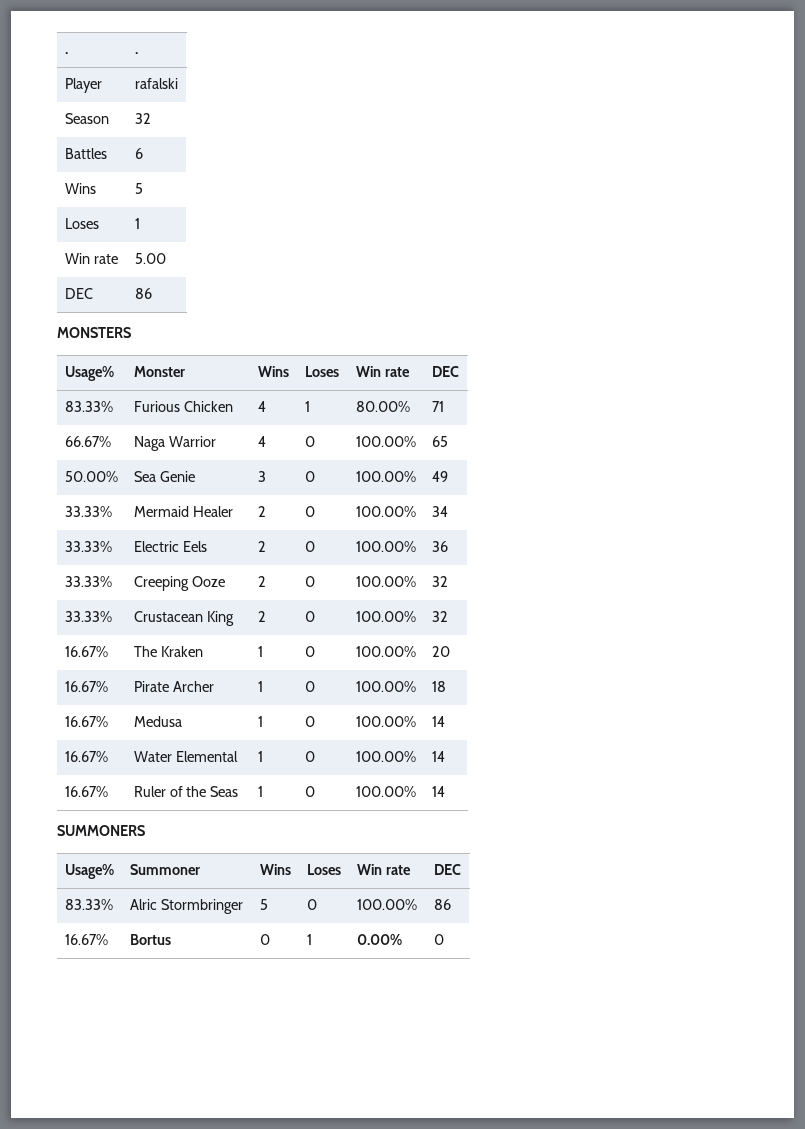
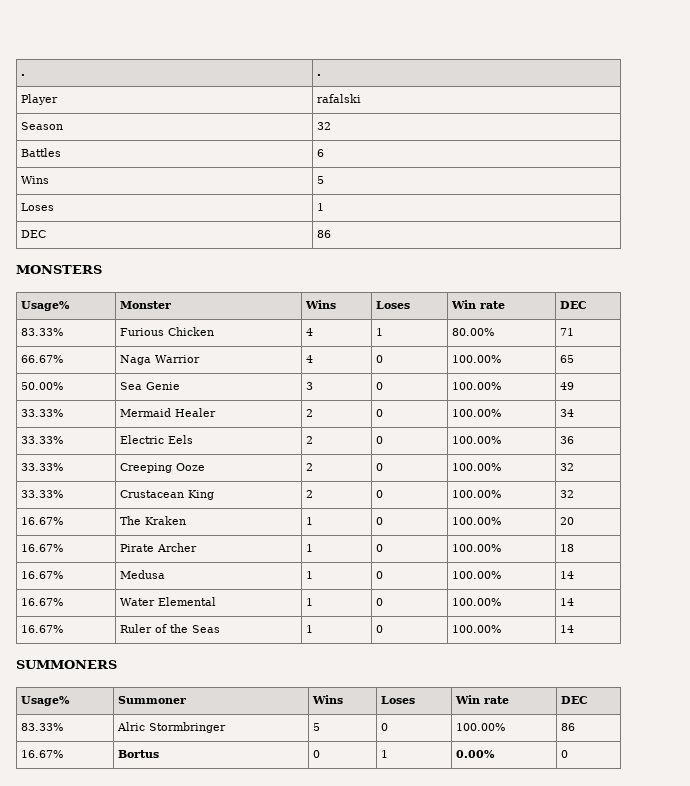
- Win rate | 5.00

